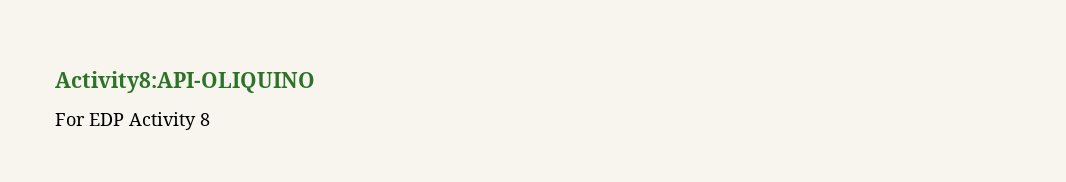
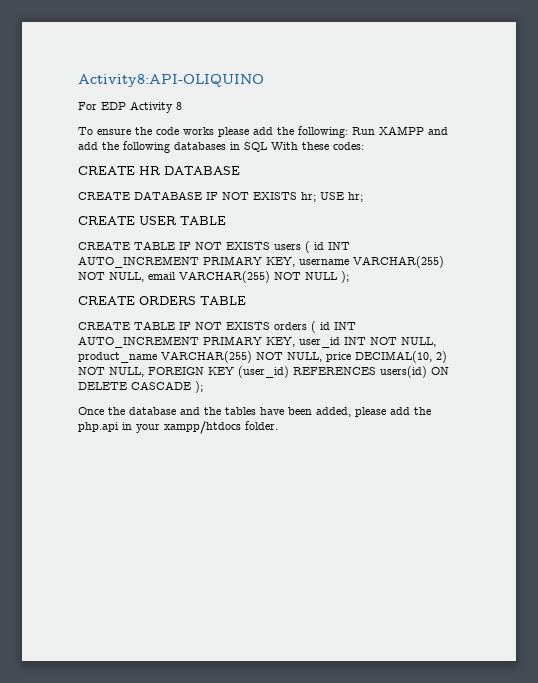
+ To ensure the code works please add the following: Run XAMPP and add the following databases in SQL With these codes:
+ CREATE HR DATABASE
+ CREATE DATABASE IF NOT EXISTS hr; USE hr;
+ CREATE USER TABLE
+ CREATE TABLE IF NOT EXISTS users ( id INT AUTO_INCREMENT PRIMARY KEY, username VARCHAR(255) NOT NULL, email VARCHAR(255) NOT NULL );
+ CREATE ORDERS TABLE
+ CREATE TABLE IF NOT EXISTS orders ( id INT AUTO_INCREMENT PRIMARY KEY, user_id INT NOT NULL, product_name VARCHAR(255) NOT NULL, price DECIMAL(10, 2) NOT NULL, FOREIGN KEY (user_id) REFERENCES users(id) ON DELETE CASCADE );
+ Once the database and the tables have been added, please add the php.api in your xampp/htdocs folder.

